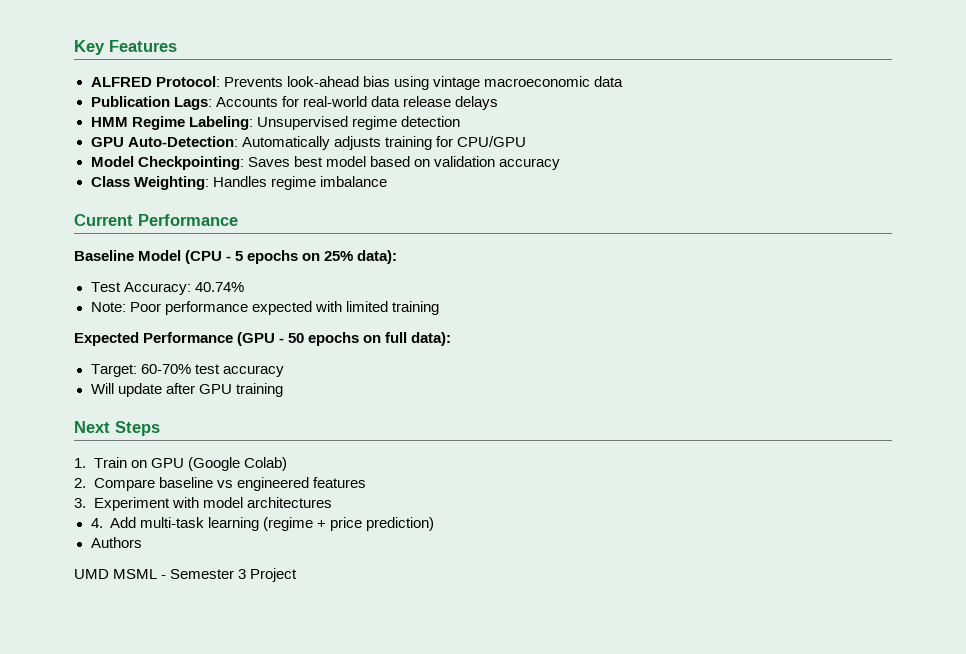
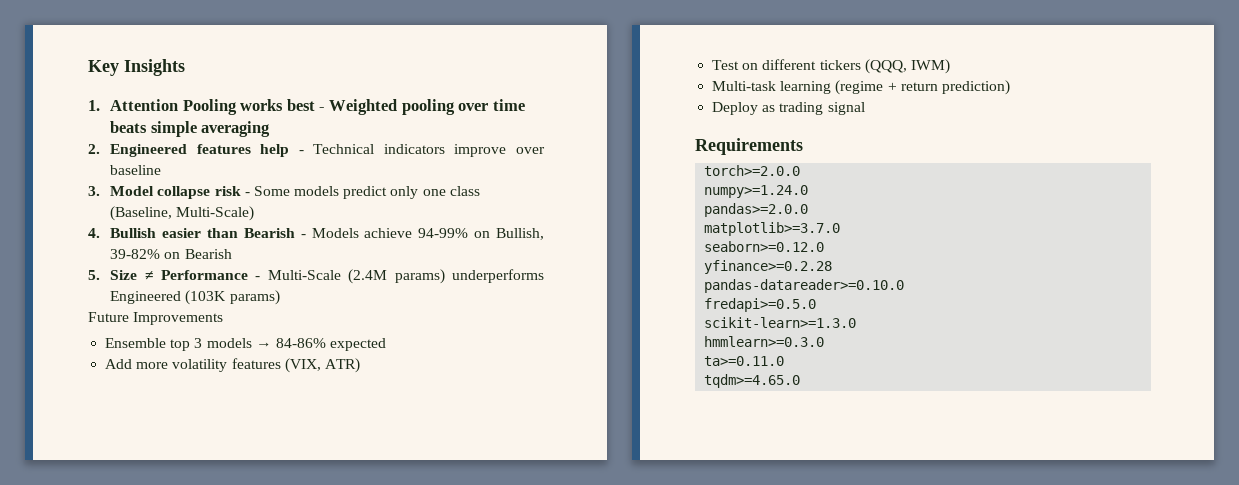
- Key Features
- ALFRED Protocol: Prevents look-ahead bias using vintage macroeconomic data
- Publication Lags: Accounts for real-world data release delays
- HMM Regime Labeling: Unsupervised regime detection
- GPU Auto-Detection: Automatically adjusts training for CPU/GPU
- Model Checkpointing: Saves best model based on validation accuracy
- Class Weighting: Handles regime imbalance
- Current Performance
- Baseline Model (CPU - 5 epochs on 25% data):
- Test Accuracy: 40.74%
- Note: Poor performance expected with limited training
- Expected Performance (GPU - 50 epochs on full data):
- Target: 60-70% test accuracy
- Will update after GPU training
- Next Steps
- 1. Train on GPU (Google Colab)
- 2. Compare baseline vs engineered features
- 3. Experiment with model architectures
- 4. Add multi-task learning (regime + price prediction)
+ Key Insights
+ 1. Attention Pooling works best - Weighted pooling over time beats simple averaging
+ 2. Engineered features help - Technical indicators improve over baseline
+ 3. Model collapse risk - Some models predict only one class (Baseline, Multi-Scale)
+ 4. Bullish easier than Bearish - Models achieve 94-99% on Bullish, 39-82% on Bearish
+ 5. Size ≠ Performance - Multi-Scale (2.4M params) underperforms Engineered (103K params)
+ Future Improvements
+ Ensemble top 3 models → 84-86% expected
+ Add more volatility features (VIX, ATR)
+ Test on different tickers (QQQ, IWM)
+ Multi-task learning (regime + return prediction)
- Authors
- UMD MSML - Semester 3 Project
+ Deploy as trading signal
+ Requirements
+ torch>=2.0.0
+ numpy>=1.24.0
+ pandas>=2.0.0
+ matplotlib>=3.7.0
+ seaborn>=0.12.0
+ yfinance>=0.2.28
+ pandas-datareader>=0.10.0
+ fredapi>=0.5.0
+ scikit-learn>=1.3.0
+ hmmlearn>=0.3.0
+ ta>=0.11.0
+ tqdm>=4.65.0

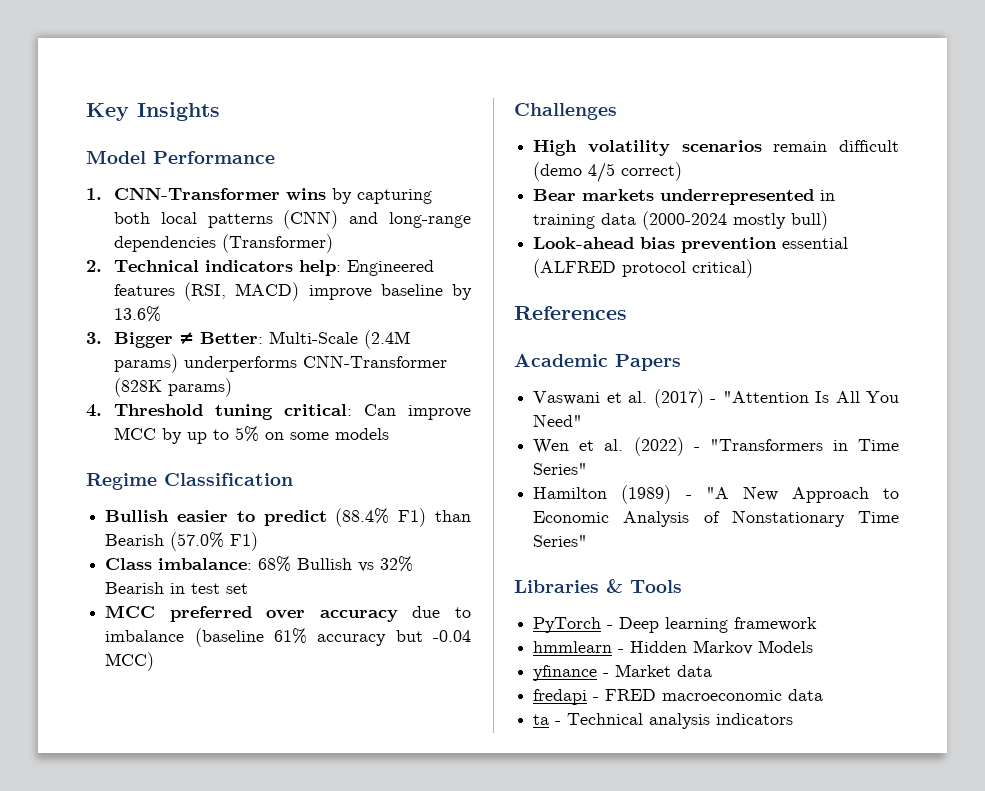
- 1. Attention Pooling works best - Weighted pooling over time beats simple averaging
- 2. Engineered features help - Technical indicators improve over baseline
+ Model Performance
+ 1. CNN-Transformer wins by capturing both local patterns (CNN) and long-range dependencies (Transformer)
+ 2. Technical indicators help: Engineered features (RSI, MACD) improve baseline by 13.6%
- 3. Model collapse risk - Some models predict only one class (Baseline, Multi-Scale)
- 4. Bullish easier than Bearish - Models achieve 94-99% on Bullish, 39-82% on Bearish
- 5. Size ≠ Performance - Multi-Scale (2.4M params) underperforms Engineered (103K params)
+ 3. Bigger ≠ Better: Multi-Scale (2.4M params) underperforms CNN-Transformer (828K params)
- Future Improvements
- Ensemble top 3 models → 84-86% expected
- Add more volatility features (VIX, ATR)
- Test on different tickers (QQQ, IWM)
- Multi-task learning (regime + return prediction)
- Deploy as trading signal
- Requirements
- torch>=2.0.0
- numpy>=1.24.0
- pandas>=2.0.0
- matplotlib>=3.7.0
- seaborn>=0.12.0
- yfinance>=0.2.28
- pandas-datareader>=0.10.0
- fredapi>=0.5.0
- scikit-learn>=1.3.0
- hmmlearn>=0.3.0
- ta>=0.11.0
- tqdm>=4.65.0
+ 4. Threshold tuning critical: Can improve MCC by up to 5% on some models
+ Regime Classification
+ Bullish easier to predict (88.4% F1) than Bearish (57.0% F1)
+ Class imbalance: 68% Bullish vs 32% Bearish in test set
+ MCC preferred over accuracy due to imbalance (baseline 61% accuracy but -0.04 MCC)
+ Challenges
+ High volatility scenarios remain difficult (demo 4/5 correct)
+ Bear markets underrepresented in training data (2000-2024 mostly bull)
+ Look-ahead bias prevention essential (ALFRED protocol critical)
+ References
+ Academic Papers
+ Vaswani et al. (2017) - "Attention Is All You Need"
+ Wen et al. (2022) - "Transformers in Time Series"
+ Hamilton (1989) - "A New Approach to Economic Analysis of Nonstationary Time Series"
+ Libraries & Tools
+ PyTorch - Deep learning framework
+ hmmlearn - Hidden Markov Models
+ yfinance - Market data
+ fredapi - FRED macroeconomic data
+ ta - Technical analysis indicators

